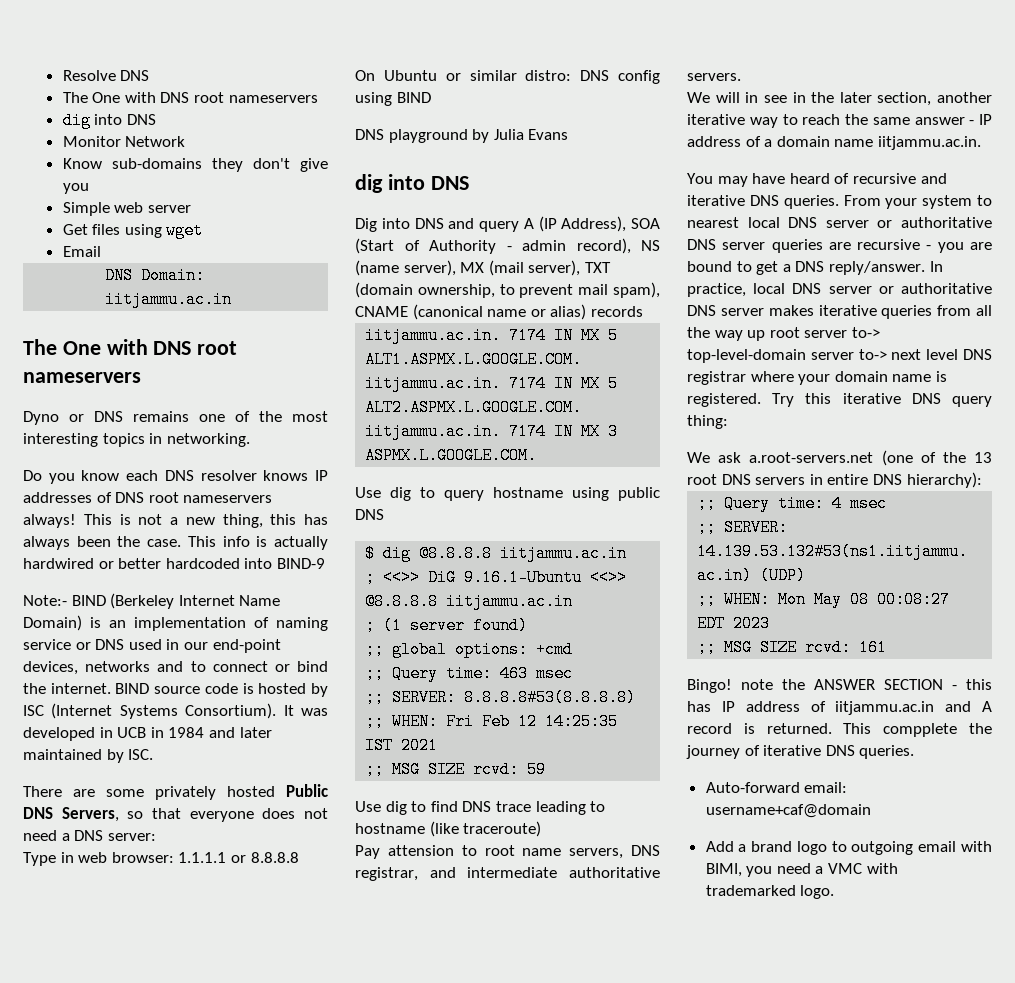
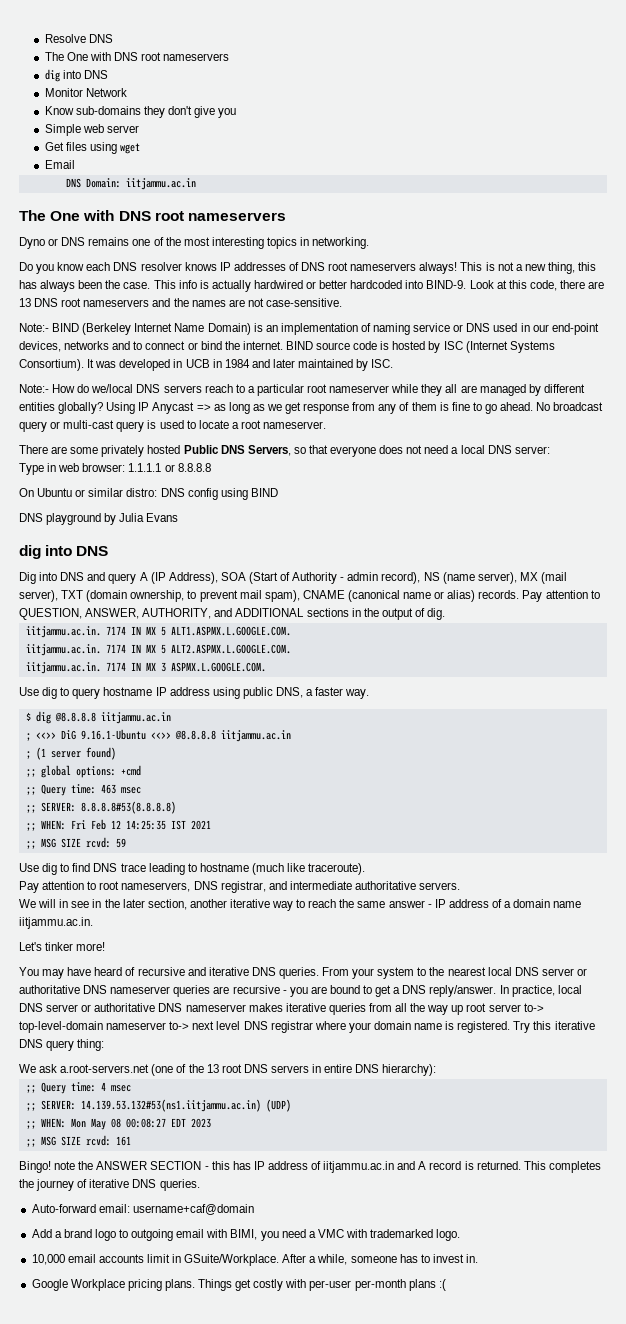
- This info is actually hardwired or better hardcoded into BIND-9
+ This info is actually hardwired or better hardcoded into BIND-9. Look at this code, there are 13 DNS root nameservers and the names are not case-sensitive.
+ Note:- How do we/local DNS servers reach to a particular root nameserver while they all are managed by different entities globally? Using IP Anycast => as long as we get response from any of them is fine to go ahead. No broadcast query or multi-cast query is used to locate a root nameserver.
- There are some privately hosted Public DNS Servers, so that everyone does not need a DNS server:
+ There are some privately hosted Public DNS Servers, so that everyone does not need a local DNS server:
- Dig into DNS and query A (IP Address), SOA (Start of Authority - admin record), NS (name server), MX (mail server), TXT (domain ownership, to prevent mail spam), CNAME (canonical name or alias) records
+ Dig into DNS and query A (IP Address), SOA (Start of Authority - admin record), NS (name server), MX (mail server), TXT (domain ownership, to prevent mail spam), CNAME (canonical name or alias) records. Pay attention to QUESTION, ANSWER, AUTHORITY, and ADDITIONAL sections in the output of dig.
- Use dig to query hostname using public DNS
+ Use dig to query hostname IP address using public DNS, a faster way.
- Use dig to find DNS trace leading to hostname (like traceroute)
- Pay attension to root name servers, DNS registrar, and intermediate authoritative servers.
+ Use dig to find DNS trace leading to hostname (much like traceroute).
+ Pay attention to root nameservers, DNS registrar, and intermediate authoritative servers.
+ Let's tinker more!
- From your system to nearest local DNS server or authoritative DNS server queries are recursive - you are bound to get a DNS reply/answer.
+ From your system to the nearest local DNS server or authoritative DNS nameserver queries are recursive - you are bound to get a DNS reply/answer.
- In practice, local DNS server or authoritative DNS server makes iterative queries from all the way up root server to-> top-level-domain server to-> next level DNS registrar where your domain name is registered.
+ In practice, local DNS server or authoritative DNS nameserver makes iterative queries from all the way up root server to-> top-level-domain nameserver to-> next level DNS registrar where your domain name is registered.
- This compplete the journey of iterative DNS queries.
+ This completes the journey of iterative DNS queries.
+ 10,000 email accounts limit in GSuite/Workplace. After a while, someone has to invest in.
+ Google Workplace pricing plans. Things get costly with per-user per-month plans :(

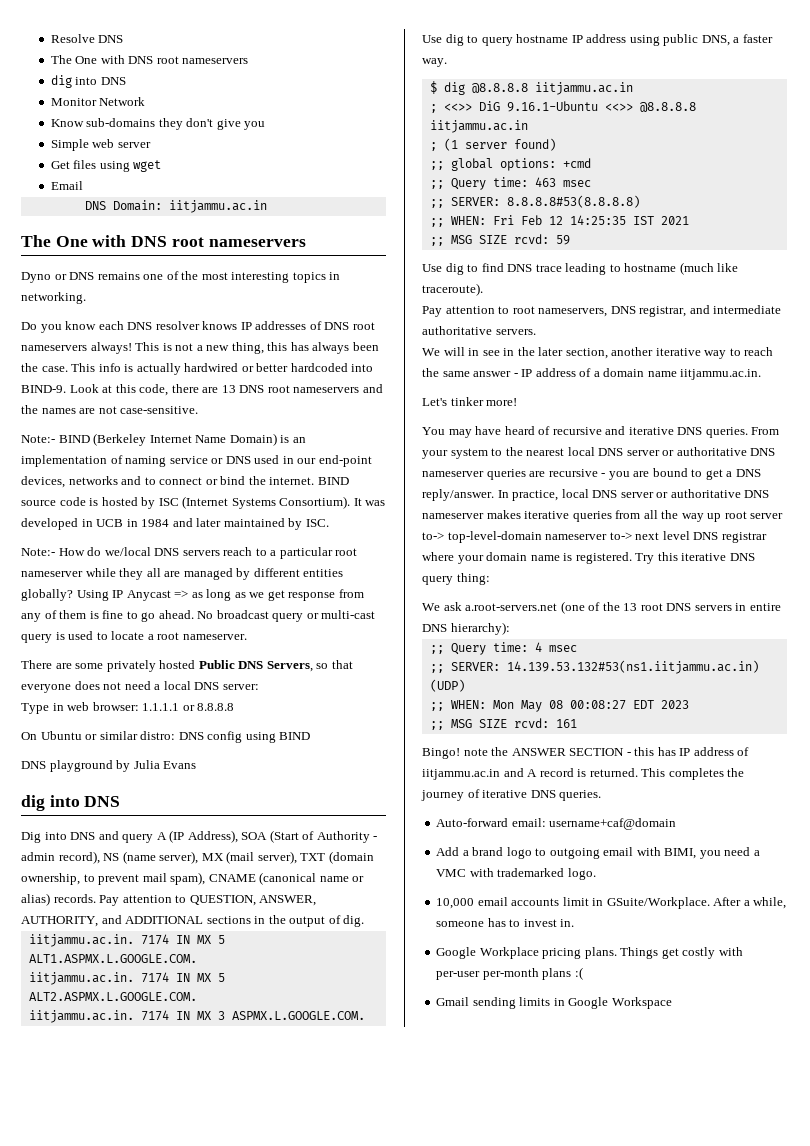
+ Gmail sending limits in Google Workspace

